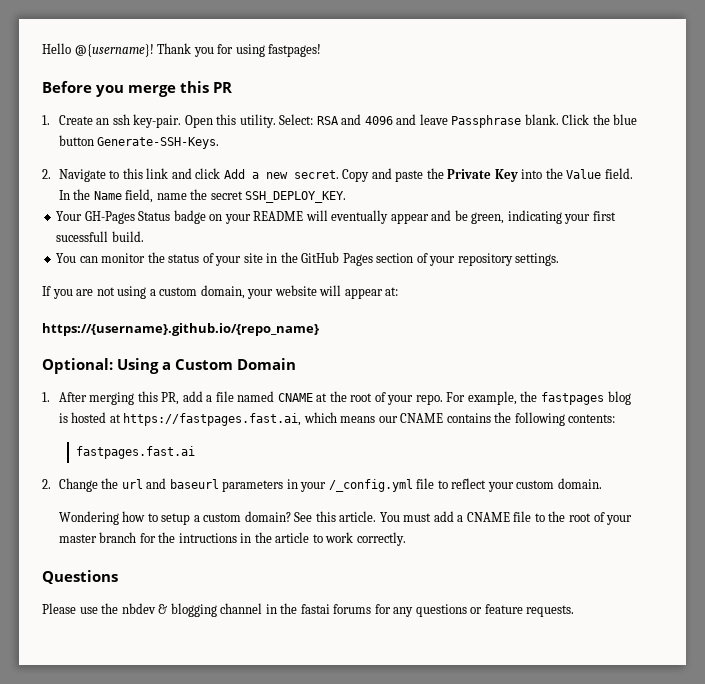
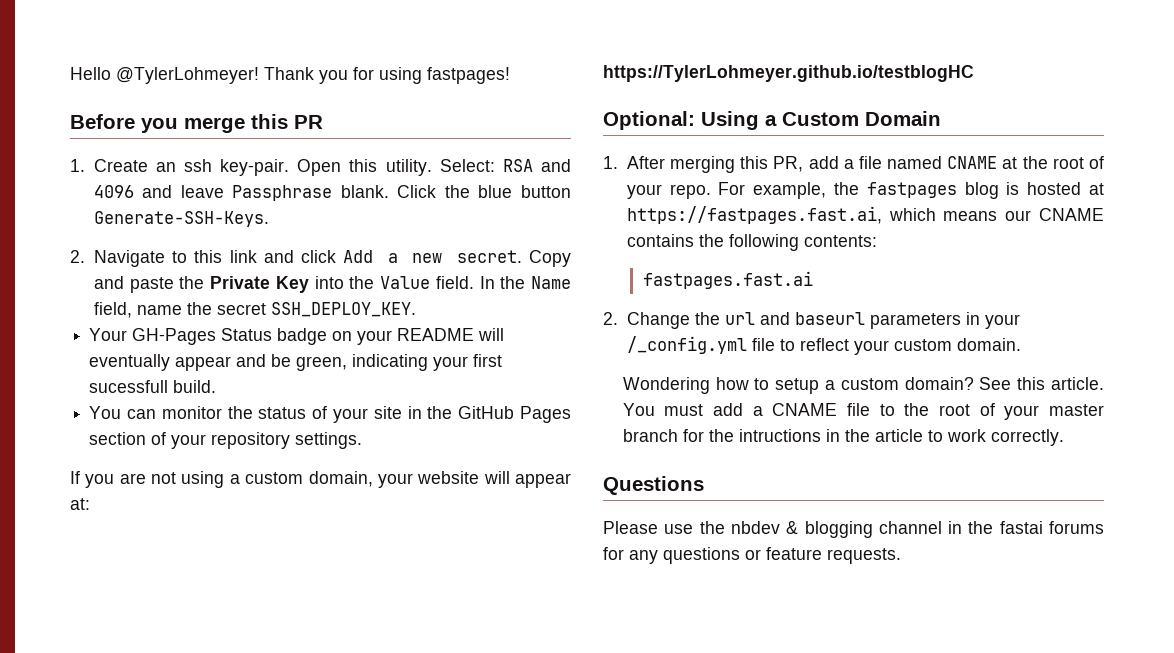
- Hello @{username}!
+ Hello @TylerLohmeyer!
- https://{username}.github.io/{repo_name}
+ https://TylerLohmeyer.github.io/testblogHC

